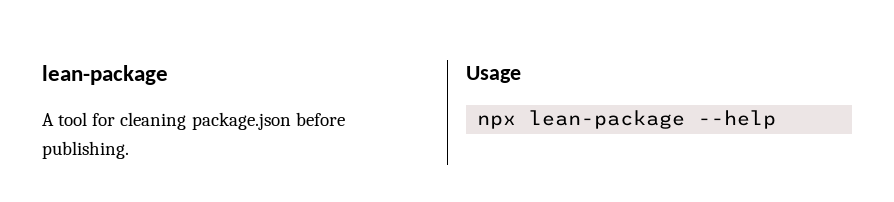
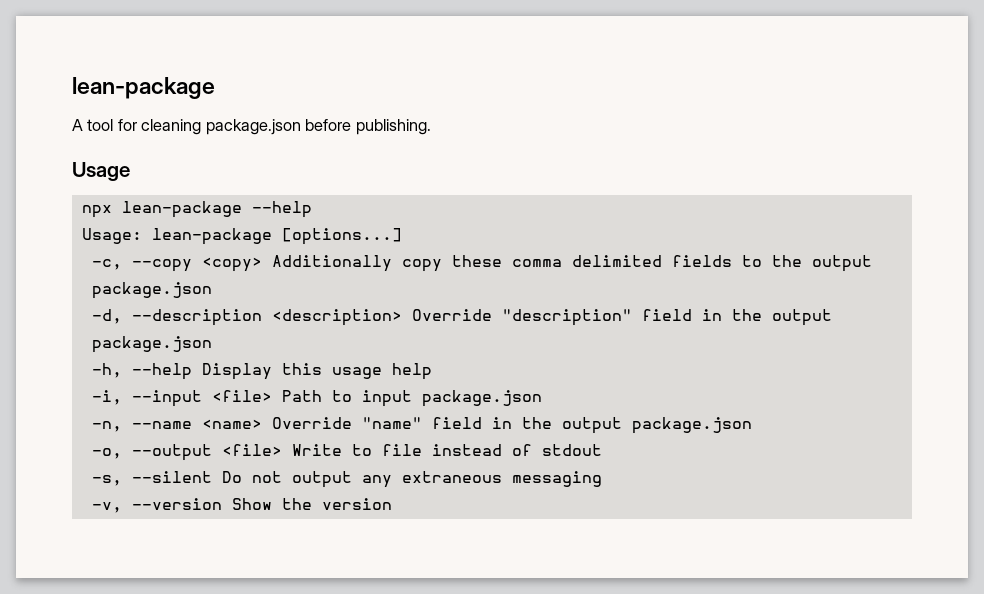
+ Usage: lean-package [options...]
+ -c, --copy <copy> Additionally copy these comma delimited fields to the output package.json
+ -d, --description <description> Override "description" field in the output package.json
+ -h, --help Display this usage help
+ -i, --input <file> Path to input package.json
+ -n, --name <name> Override "name" field in the output package.json
+ -o, --output <file> Write to file instead of stdout
+ -s, --silent Do not output any extraneous messaging
+ -v, --version Show the version

